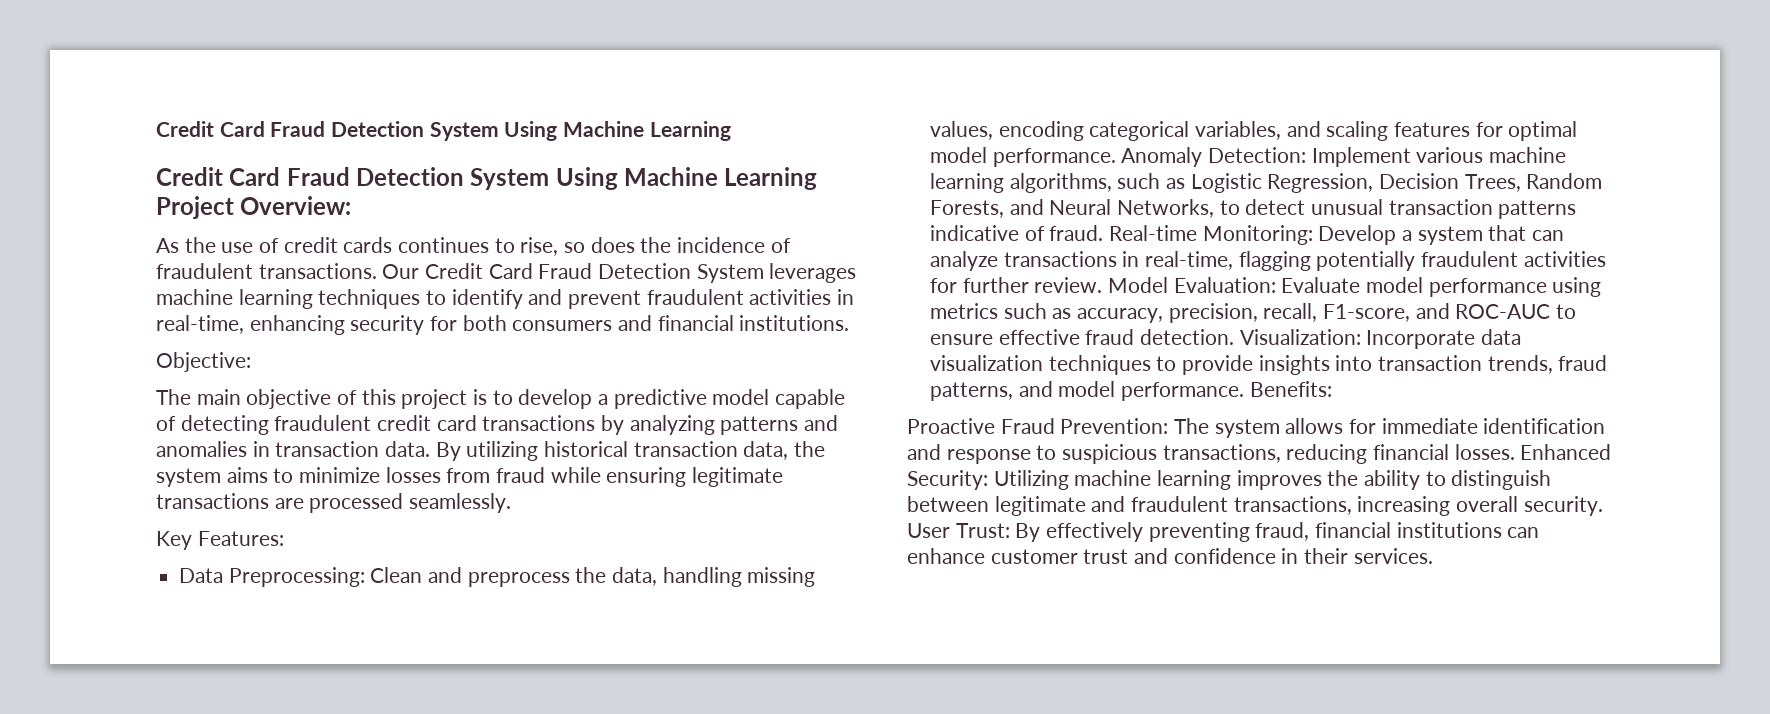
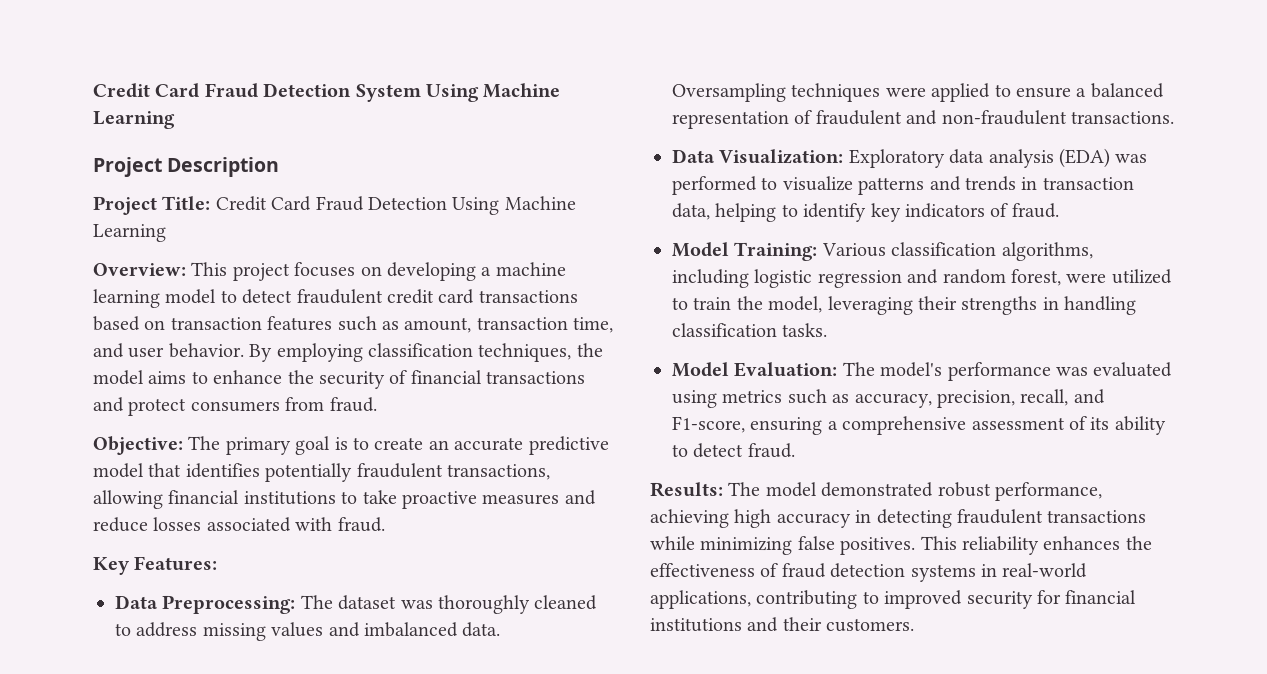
- Credit Card Fraud Detection System Using Machine Learning Project Overview:
- As the use of credit cards continues to rise, so does the incidence of fraudulent transactions. Our Credit Card Fraud Detection System leverages machine learning techniques to identify and prevent fraudulent activities in real-time, enhancing security for both consumers and financial institutions.
- Objective:
- The main objective of this project is to develop a predictive model capable of detecting fraudulent credit card transactions by analyzing patterns and anomalies in transaction data. By utilizing historical transaction data, the system aims to minimize losses from fraud while ensuring legitimate transactions are processed seamlessly.
+ Project Description
+ Project Title: Credit Card Fraud Detection Using Machine Learning
+ Overview: This project focuses on developing a machine learning model to detect fraudulent credit card transactions based on transaction features such as amount, transaction time, and user behavior. By employing classification techniques, the model aims to enhance the security of financial transactions and protect consumers from fraud.
+ Objective: The primary goal is to create an accurate predictive model that identifies potentially fraudulent transactions, allowing financial institutions to take proactive measures and reduce losses associated with fraud.
  Key Features:
- Data Preprocessing: Clean and preprocess the data, handling missing values, encoding categorical variables, and scaling features for optimal model performance. Anomaly Detection: Implement various machine learning algorithms, such as Logistic Regression, Decision Trees, Random Forests, and Neural Networks, to detect unusual transaction patterns indicative of fraud. Real-time Monitoring: Develop a system that can analyze transactions in real-time, flagging potentially fraudulent activities for further review. Model Evaluation: Evaluate model performance using metrics such as accuracy, precision, recall, F1-score, and ROC-AUC to ensure effective fraud detection. Visualization: Incorporate data visualization techniques to provide insights into transaction trends, fraud patterns, and model performance. Benefits:
- Proactive Fraud Prevention: The system allows for immediate identification and response to suspicious transactions, reducing financial losses. Enhanced Security: Utilizing machine learning improves the ability to distinguish between legitimate and fraudulent transactions, increasing overall security. User Trust: By effectively preventing fraud, financial institutions can enhance customer trust and confidence in their services.
+ Data Preprocessing: The dataset was thoroughly cleaned to address missing values and imbalanced data. Oversampling techniques were applied to ensure a balanced representation of fraudulent and non-fraudulent transactions.
+ Data Visualization: Exploratory data analysis (EDA) was performed to visualize patterns and trends in transaction data, helping to identify key indicators of fraud.
+ Model Training: Various classification algorithms, including logistic regression and random forest, were utilized to train the model, leveraging their strengths in handling classification tasks.
+ Model Evaluation: The model's performance was evaluated using metrics such as accuracy, precision, recall, and F1-score, ensuring a comprehensive assessment of its ability to detect fraud.
+ Results: The model demonstrated robust performance, achieving high accuracy in detecting fraudulent transactions while minimizing false positives. This reliability enhances the effectiveness of fraud detection systems in real-world applications, contributing to improved security for financial institutions and their customers.

